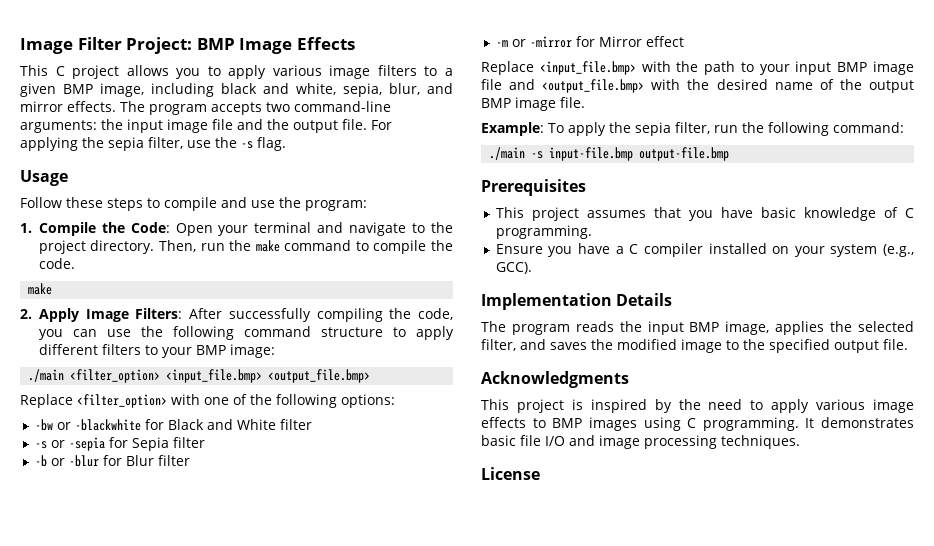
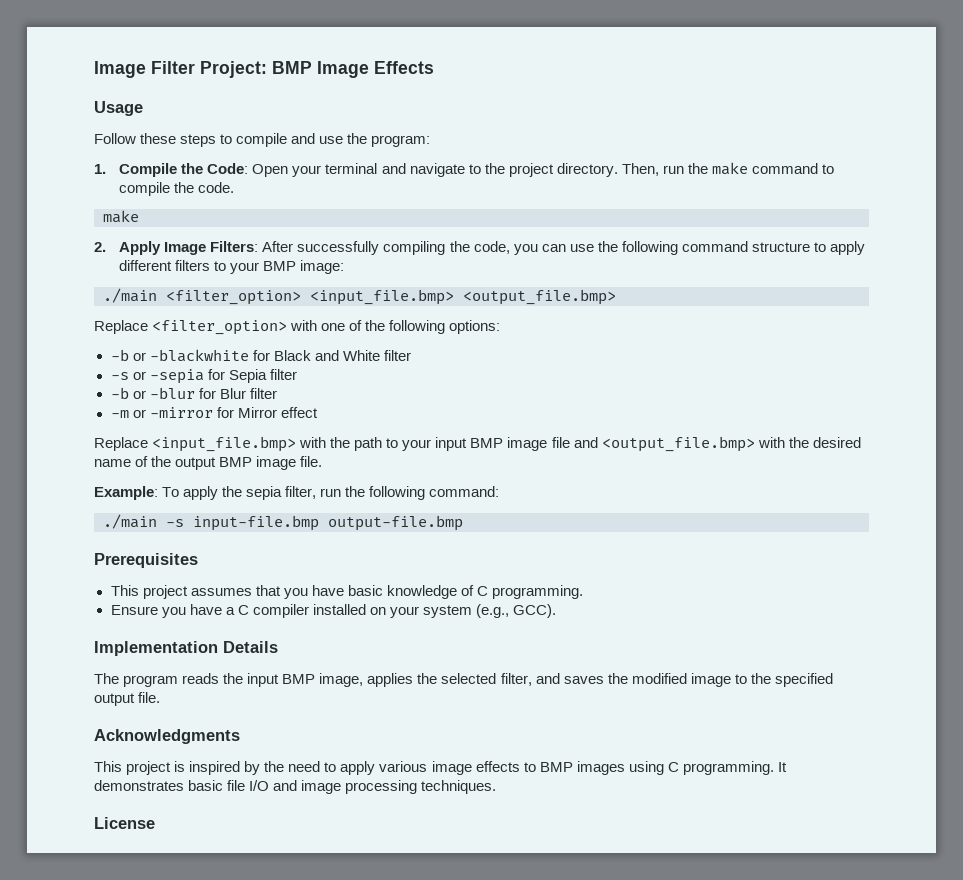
- This C project allows you to apply various image filters to a given BMP image, including black and white, sepia, blur, and mirror effects. The program accepts two command-line arguments: the input image file and the output file. For applying the sepia filter, use the -s flag.
- -bw or -blackwhite for Black and White filter
+ -b or -blackwhite for Black and White filter

